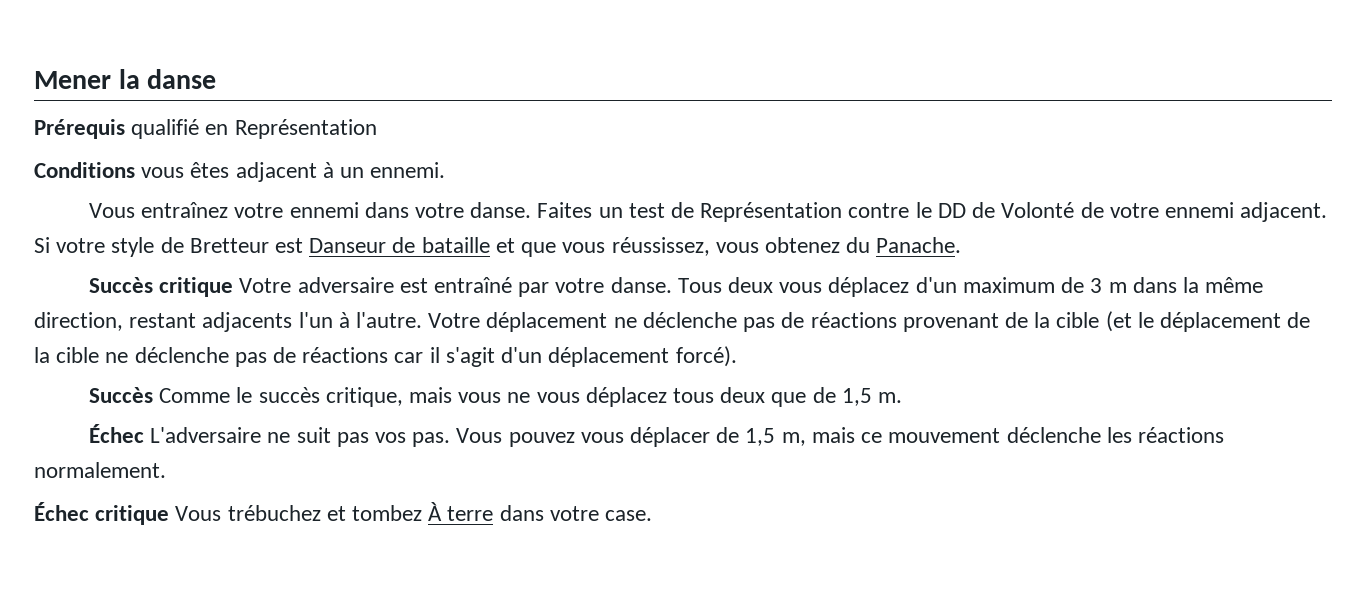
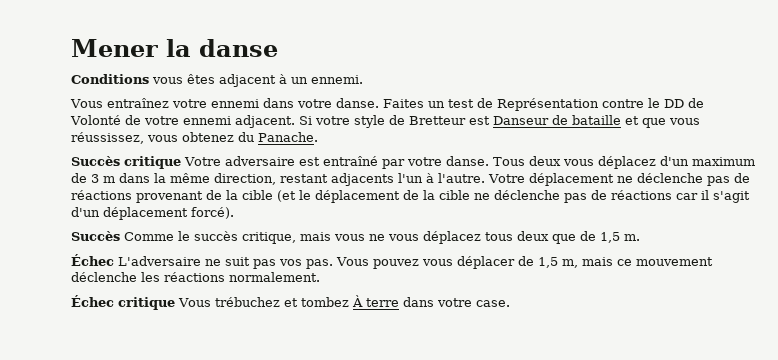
- Prérequis qualifié en Représentation

